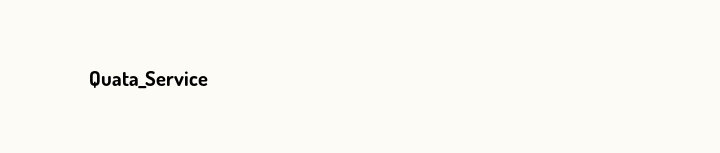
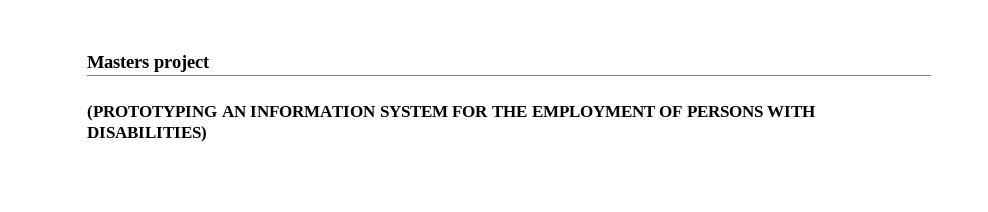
- Quata_Service
+ Masters project
+ (PROTOTYPING AN INFORMATION SYSTEM FOR THE EMPLOYMENT OF PERSONS WITH DISABILITIES)

